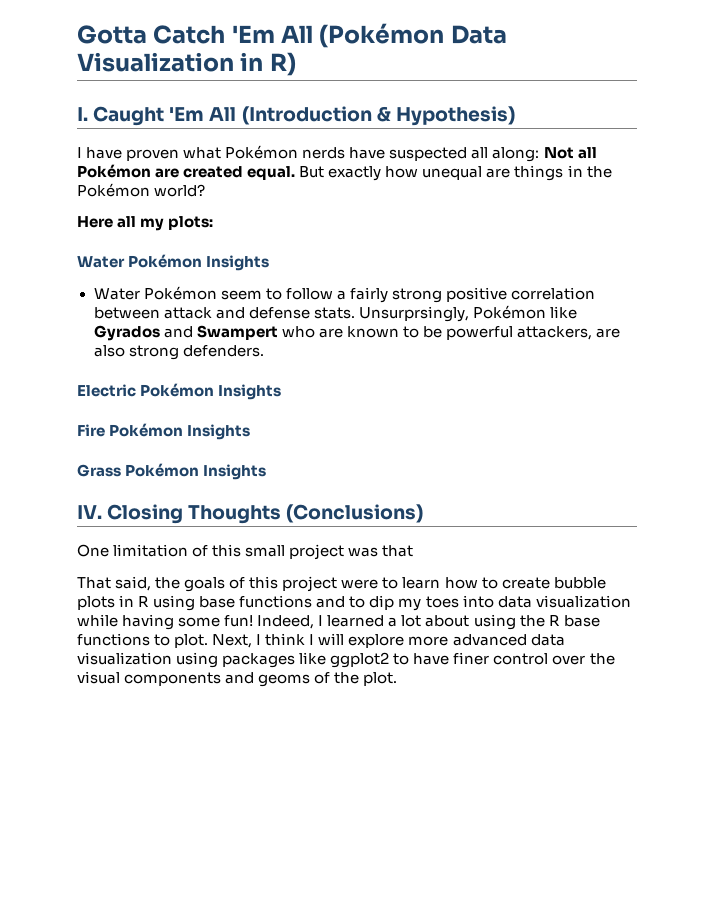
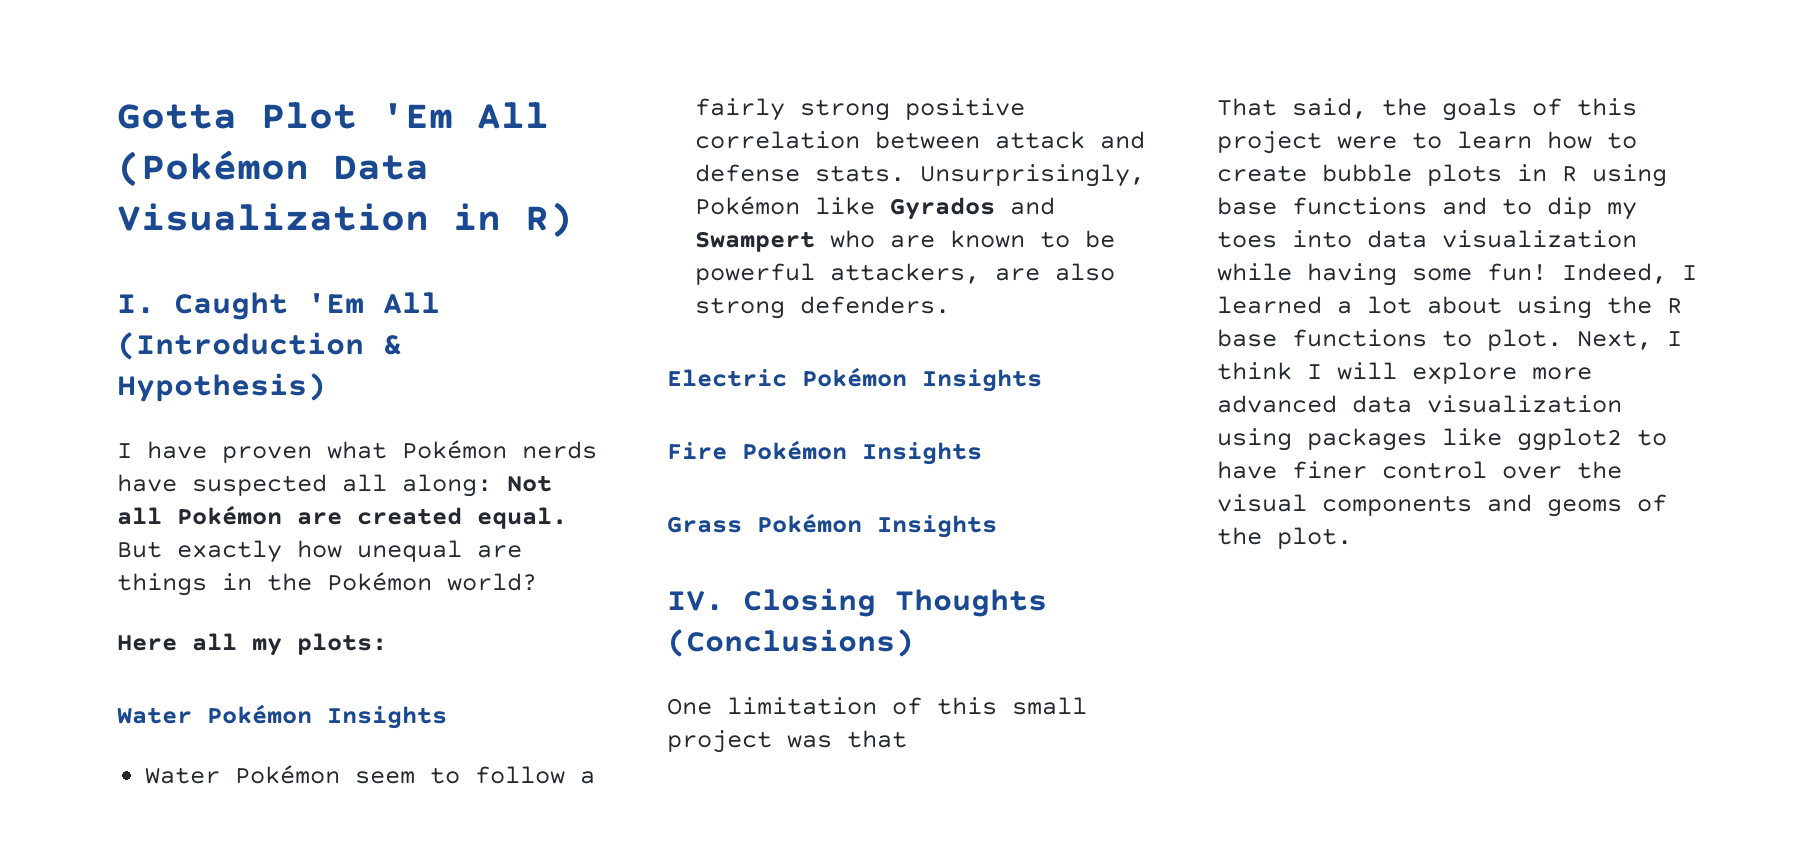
- Gotta Catch 'Em All (Pokémon Data Visualization in R)
+ Gotta Plot 'Em All (Pokémon Data Visualization in R)
- Unsurprsingly, Pokémon like Gyrados and Swampert who are known to be powerful attackers, are also strong defenders.
+ Unsurprisingly, Pokémon like Gyrados and Swampert who are known to be powerful attackers, are also strong defenders.

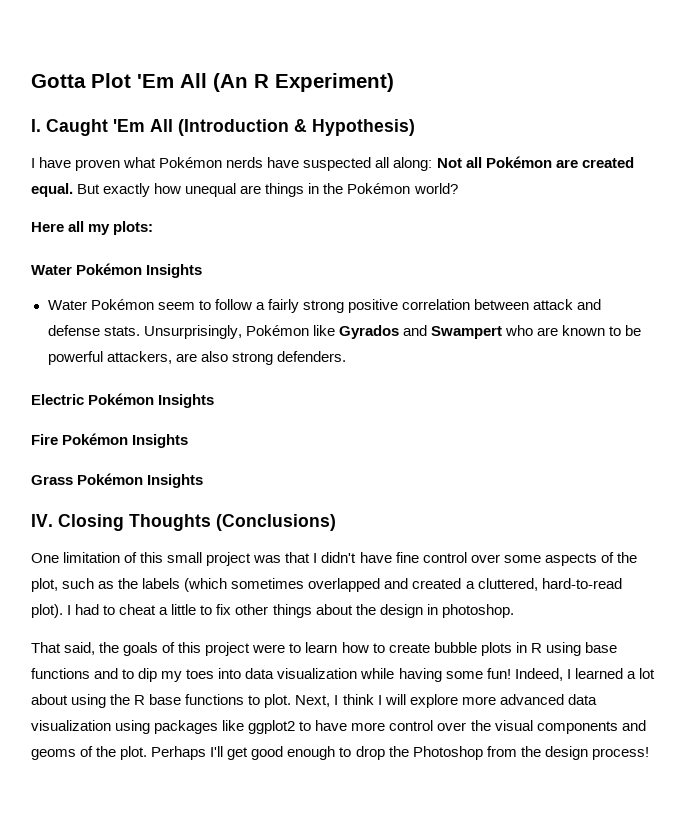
- Gotta Plot 'Em All (Pokémon Data Visualization in R)
+ Gotta Plot 'Em All (An R Experiment)
- One limitation of this small project was that
+ One limitation of this small project was that I didn't have fine control over some aspects of the plot, such as the labels (which sometimes overlapped and created a cluttered, hard-to-read plot). I had to cheat a little to fix other things about the design in photoshop.
- Next, I think I will explore more advanced data visualization using packages like ggplot2 to have finer control over the visual components and geoms of the plot.
+ Next, I think I will explore more advanced data visualization using packages like ggplot2 to have more control over the visual components and geoms of the plot.
+ Perhaps I'll get good enough to drop the Photoshop from the design process!

